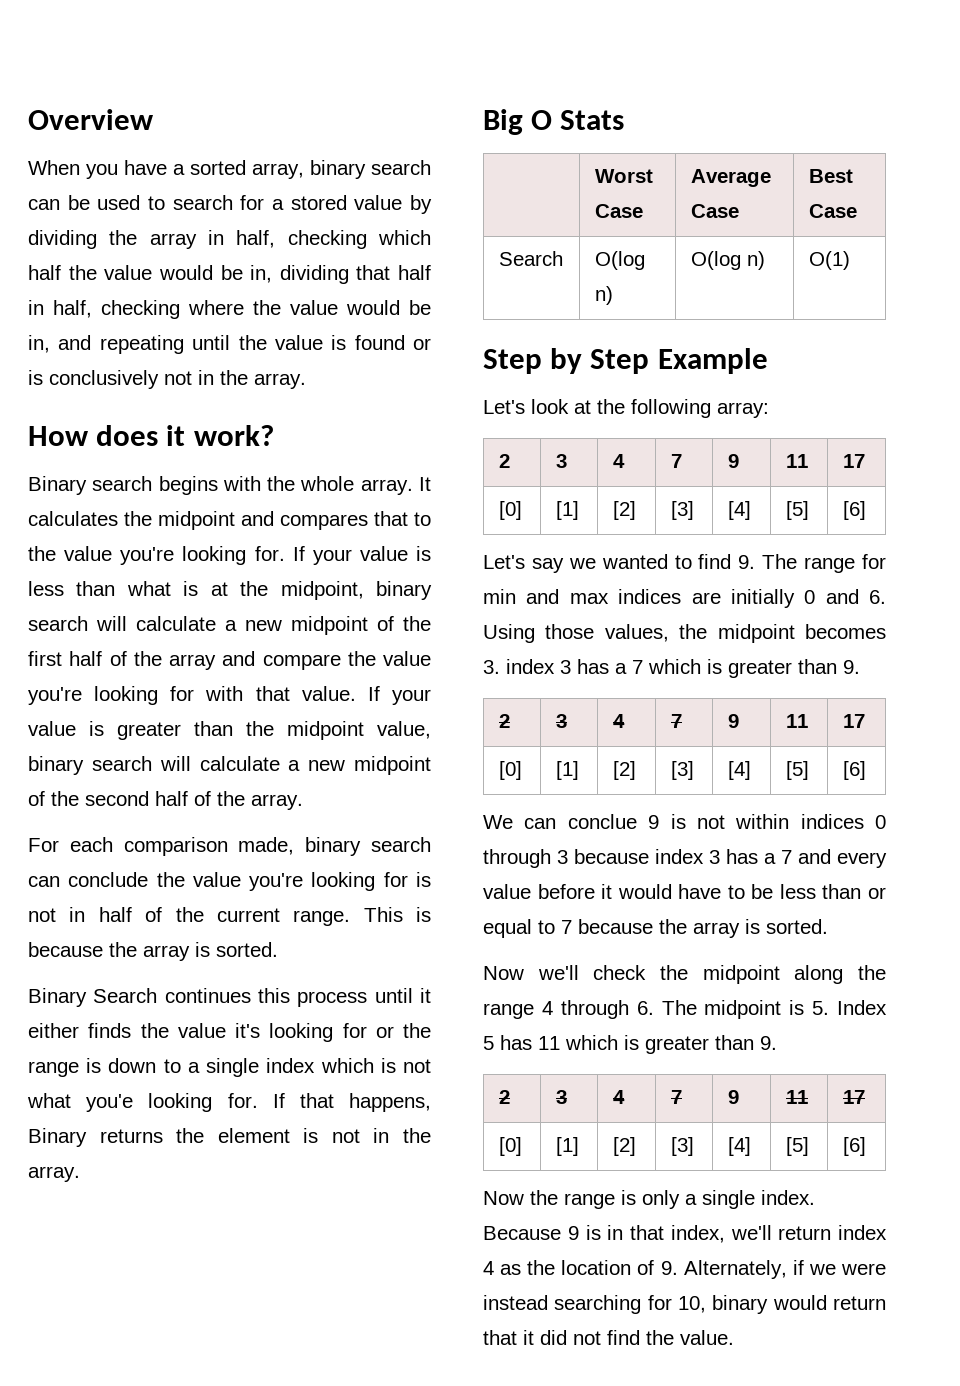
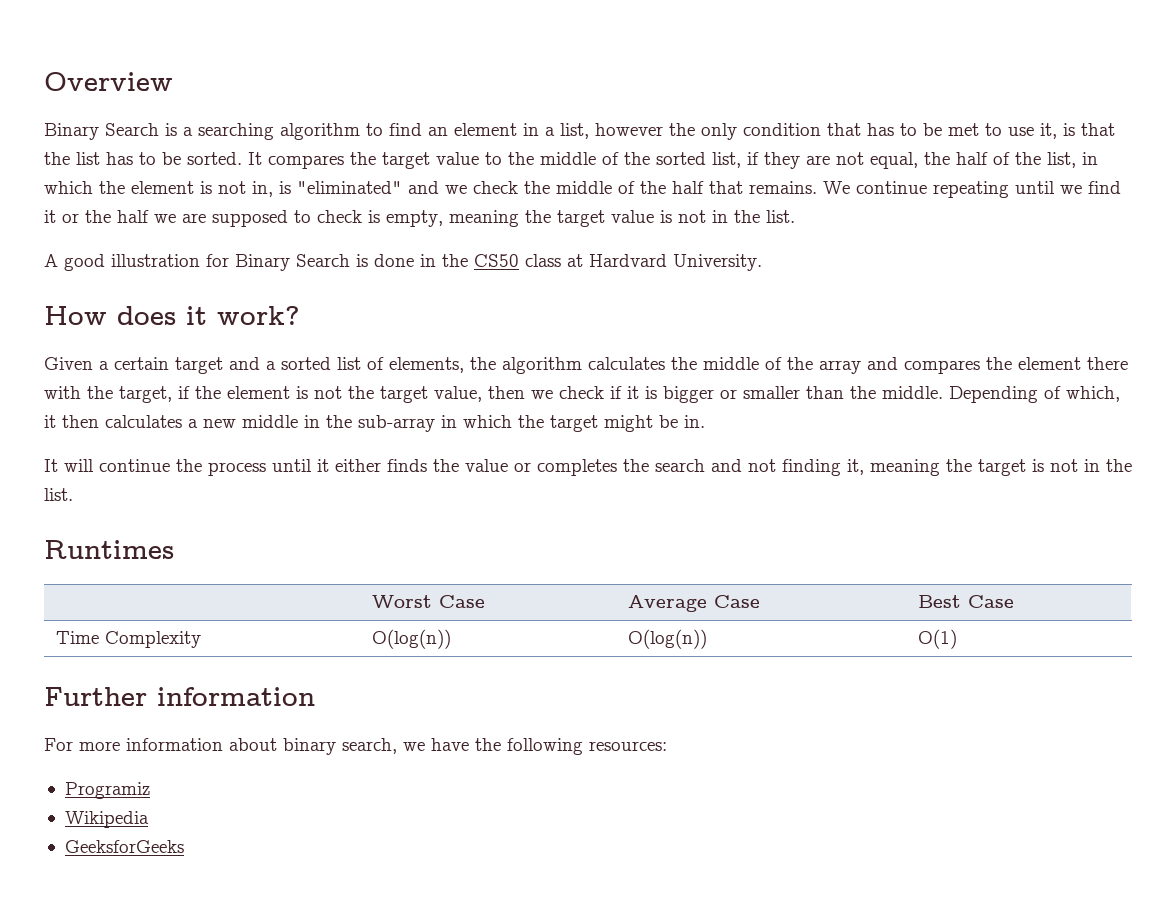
- When you have a sorted array, binary search can be used to search for a stored value by dividing the array in half, checking which half the value would be in, dividing that half in half, checking where the value would be in, and repeating until the value is found or is conclusively not in the array.
+ Binary Search is a searching algorithm to find an element in a list, however the only condition that has to be met to use it, is that the list has to be sorted. It compares the target value to the middle of the sorted list, if they are not equal, the half of the list, in which the element is not in, is "eliminated" and we check the middle of the half that remains. We continue repeating until we find it or the half we are supposed to check is empty, meaning the target value is not in the list.
+ A good illustration for Binary Search is done in the CS50 class at Hardvard University.
  How does it work?
- Binary search begins with the whole array. It calculates the midpoint and compares that to the value you're looking for. If your value is less than what is at the midpoint, binary search will calculate a new midpoint of the first half of the array and compare the value you're looking for with that value. If your value is greater than the midpoint value, binary search will calculate a new midpoint of the second half of the array.
- For each comparison made, binary search can conclude the value you're looking for is not in half of the current range. This is because the array is sorted.
- Binary Search continues this process until it either finds the value it's looking for or the range is down to a single index which is not what you'e looking for. If that happens, Binary returns the element is not in the array.
- Big O Stats
+ Given a certain target and a sorted list of elements, the algorithm calculates the middle of the array and compares the element there with the target, if the element is not the target value, then we check if it is bigger or smaller than the middle. Depending of which, it then calculates a new middle in the sub-array in which the target might be in.
+ It will continue the process until it either finds the value or completes the search and not finding it, meaning the target is not in the list.
+ Runtimes
- Search | O(log n) | O(log n) | O(1)
- Step by Step Example
- Let's look at the following array:
- 2 | 3 | 4 | 7 | 9 | 11 | 17
- [0] | [1] | [2] | [3] | [4] | [5] | [6]
- Let's say we wanted to find 9. The range for min and max indices are initially 0 and 6. Using those values, the midpoint becomes 3. index 3 has a 7 which is greater than 9.
- 2 | 3 | 4 | 7 | 9 | 11 | 17
- [0] | [1] | [2] | [3] | [4] | [5] | [6]
- We can conclue 9 is not within indices 0 through 3 because index 3 has a 7 and every value before it would have to be less than or equal to 7 because the array is sorted.
- Now we'll check the midpoint along the range 4 through 6. The midpoint is 5. Index 5 has 11 which is greater than 9.
- 2 | 3 | 4 | 7 | 9 | 11 | 17
- [0] | [1] | [2] | [3] | [4] | [5] | [6]
- Now the range is only a single index. Because 9 is in that index, we'll return index 4 as the location of 9. Alternately, if we were instead searching for 10, binary would return that it did not find the value.
+ Time Complexity | O(log(n)) | O(log(n)) | O(1)
+ Further information
+ For more information about binary search, we have the following resources:
+ Programiz
+ Wikipedia
+ GeeksforGeeks

